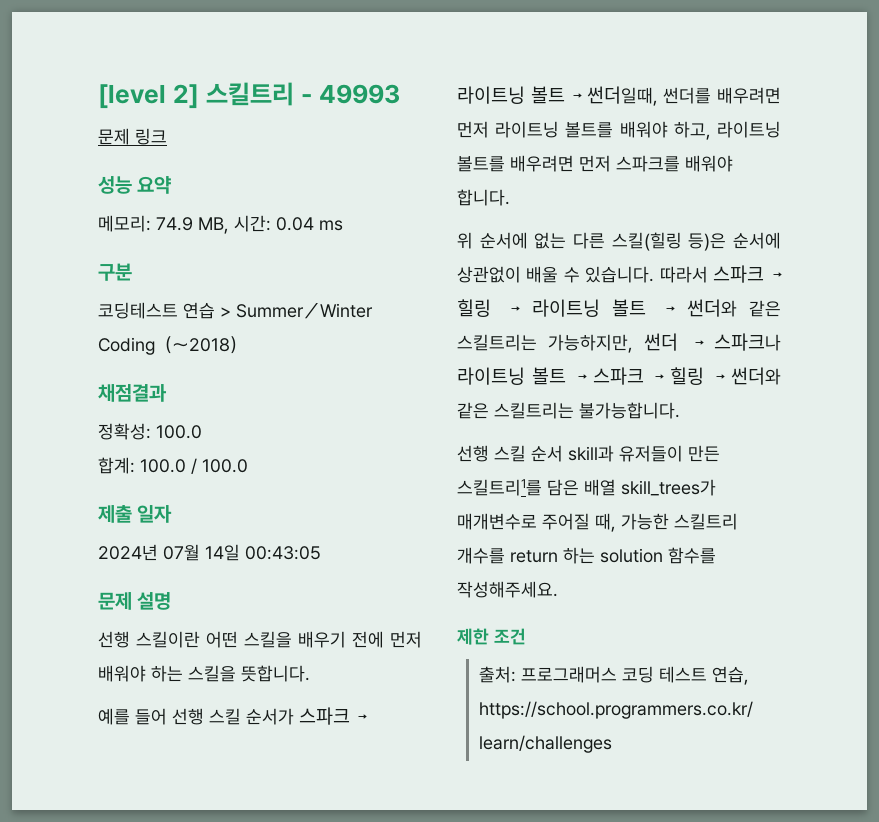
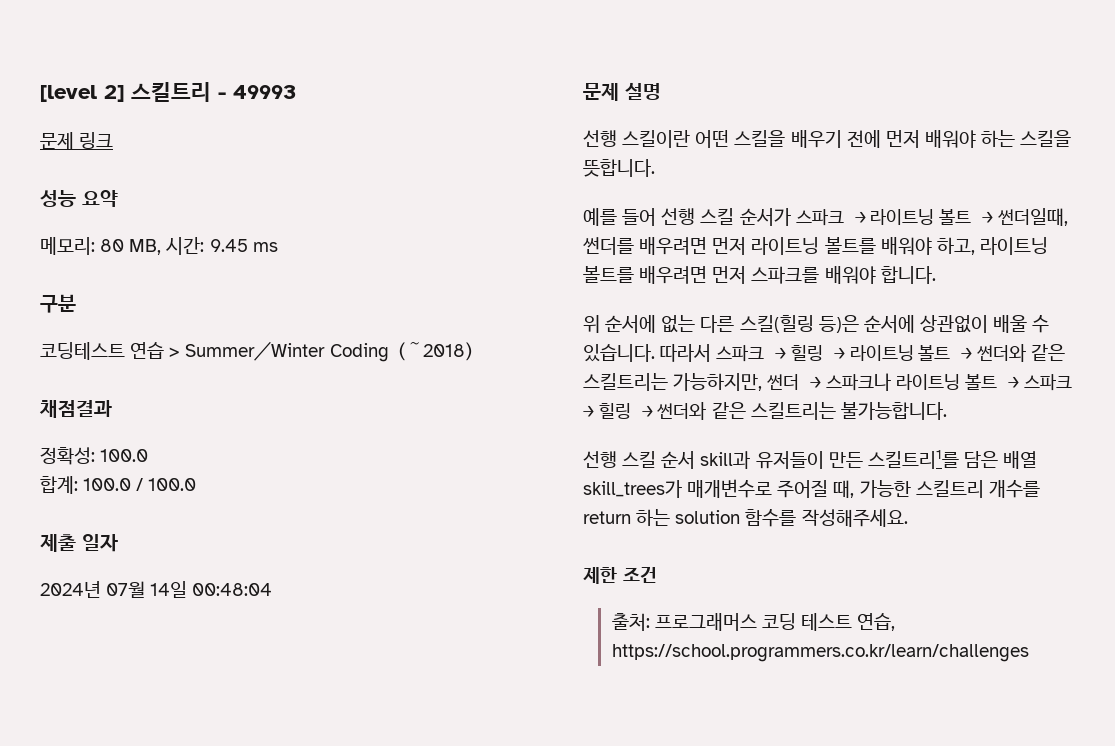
- 메모리: 74.9 MB, 시간: 0.04 ms
+ 메모리: 80 MB, 시간: 9.45 ms
- 2024년 07월 14일 00:43:05
+ 2024년 07월 14일 00:48:04

